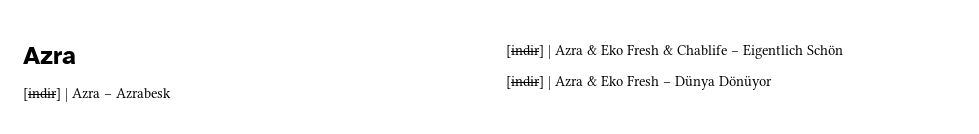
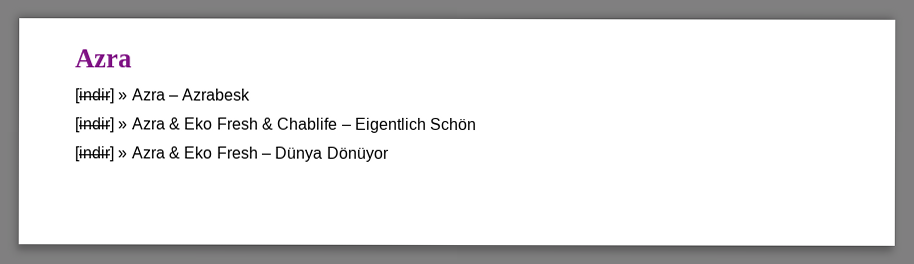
- [indir] | Azra – Azrabesk
+ [indir] » Azra – Azrabesk
- [indir] | Azra & Eko Fresh & Chablife – Eigentlich Schön
+ [indir] » Azra & Eko Fresh & Chablife – Eigentlich Schön
- [indir] | Azra & Eko Fresh – Dünya Dönüyor
+ [indir] » Azra & Eko Fresh – Dünya Dönüyor

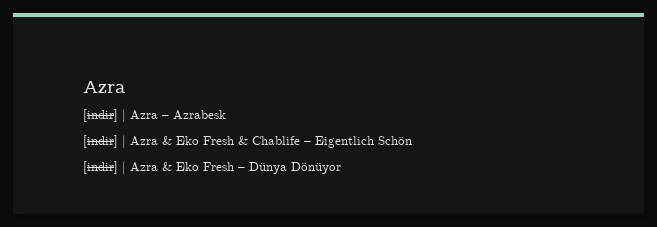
- [indir] » Azra – Azrabesk
+ [indir] | Azra – Azrabesk
- [indir] » Azra & Eko Fresh & Chablife – Eigentlich Schön
+ [indir] | Azra & Eko Fresh & Chablife – Eigentlich Schön
- [indir] » Azra & Eko Fresh – Dünya Dönüyor
+ [indir] | Azra & Eko Fresh – Dünya Dönüyor

